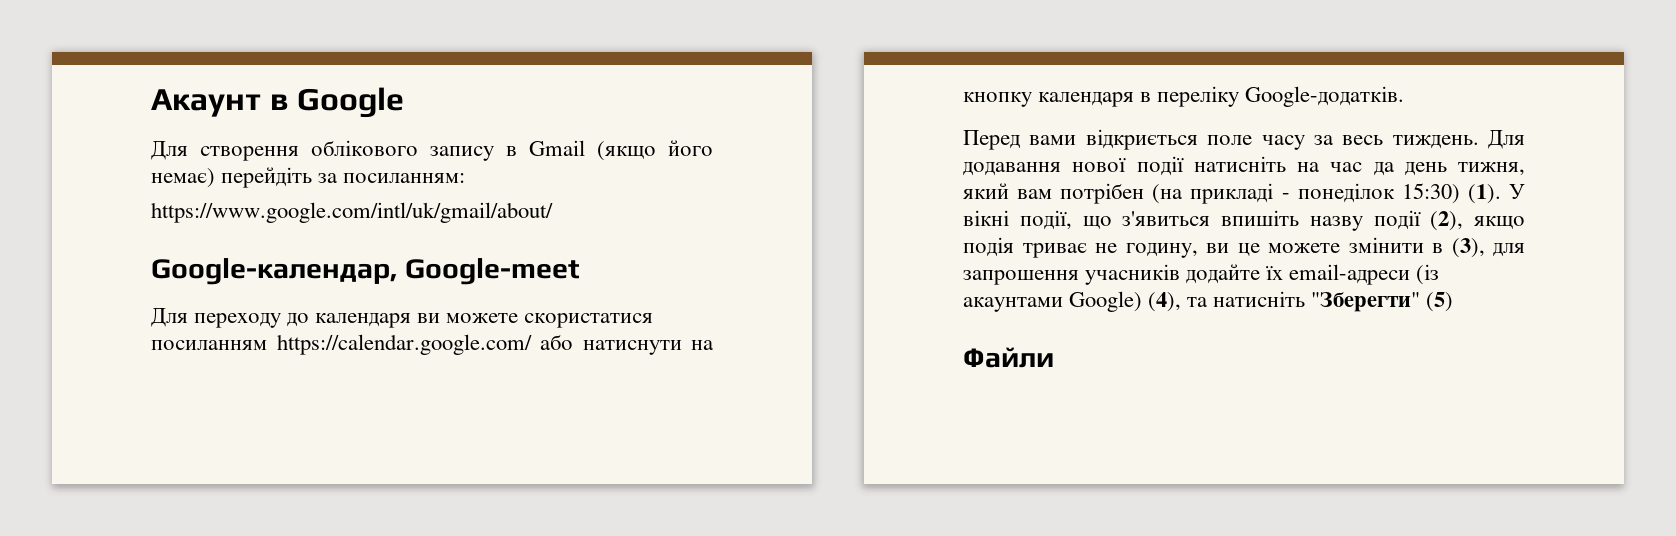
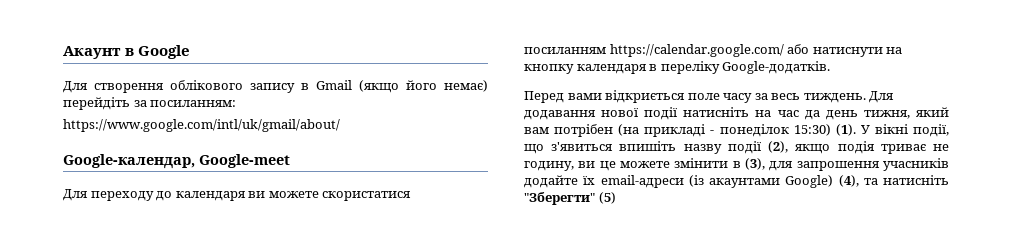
- Файли

